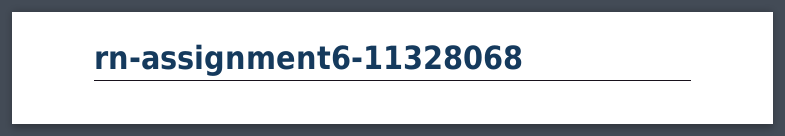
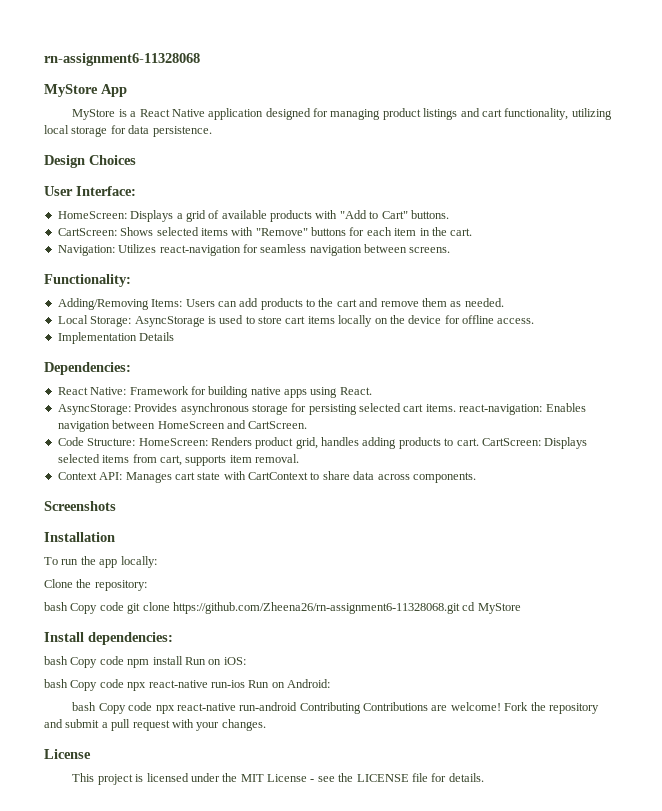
+ MyStore App
+ MyStore is a React Native application designed for managing product listings and cart functionality, utilizing local storage for data persistence.
+ Design Choices
+ User Interface:
+ HomeScreen: Displays a grid of available products with "Add to Cart" buttons.
+ CartScreen: Shows selected items with "Remove" buttons for each item in the cart.
+ Navigation: Utilizes react-navigation for seamless navigation between screens.
+ Functionality:
+ Adding/Removing Items: Users can add products to the cart and remove them as needed.
+ Local Storage: AsyncStorage is used to store cart items locally on the device for offline access.
+ Implementation Details
+ Dependencies:
+ React Native: Framework for building native apps using React.
+ AsyncStorage: Provides asynchronous storage for persisting selected cart items. react-navigation: Enables navigation between HomeScreen and CartScreen.
+ Code Structure: HomeScreen: Renders product grid, handles adding products to cart. CartScreen: Displays selected items from cart, supports item removal.
+ Context API: Manages cart state with CartContext to share data across components.
+ Screenshots
+ Installation
+ To run the app locally:
+ Clone the repository:
+ bash Copy code git clone https://github.com/Zheena26/rn-assignment6-11328068.git cd MyStore
+ Install dependencies:
+ bash Copy code npm install Run on iOS:
+ bash Copy code npx react-native run-ios Run on Android:
+ bash Copy code npx react-native run-android Contributing Contributions are welcome! Fork the repository and submit a pull request with your changes.
+ License
+ This project is licensed under the MIT License - see the LICENSE file for details.

